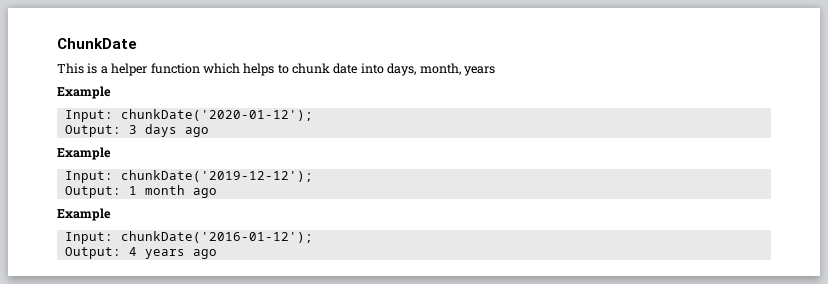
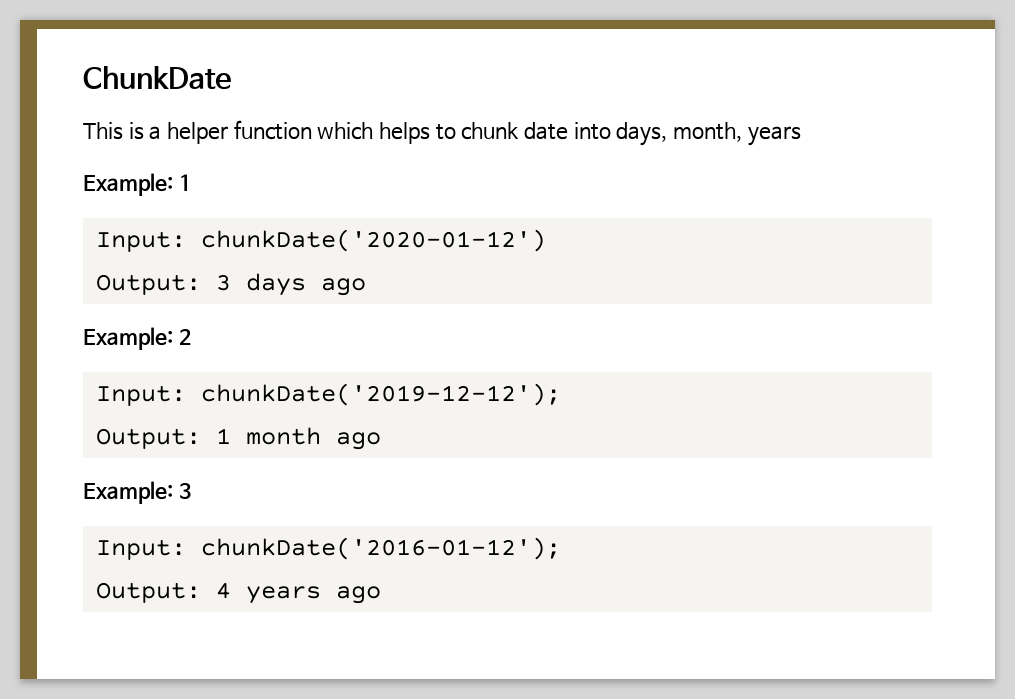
  This is a helper function which helps to chunk date into days, month, years
- Example
- Input: chunkDate('2020-01-12');
+ Example: 1
+ Input: chunkDate('2020-01-12')
  Output: 3 days ago
- Example
+ Example: 2
  Output: 1 month ago
- Example
+ Example: 3

